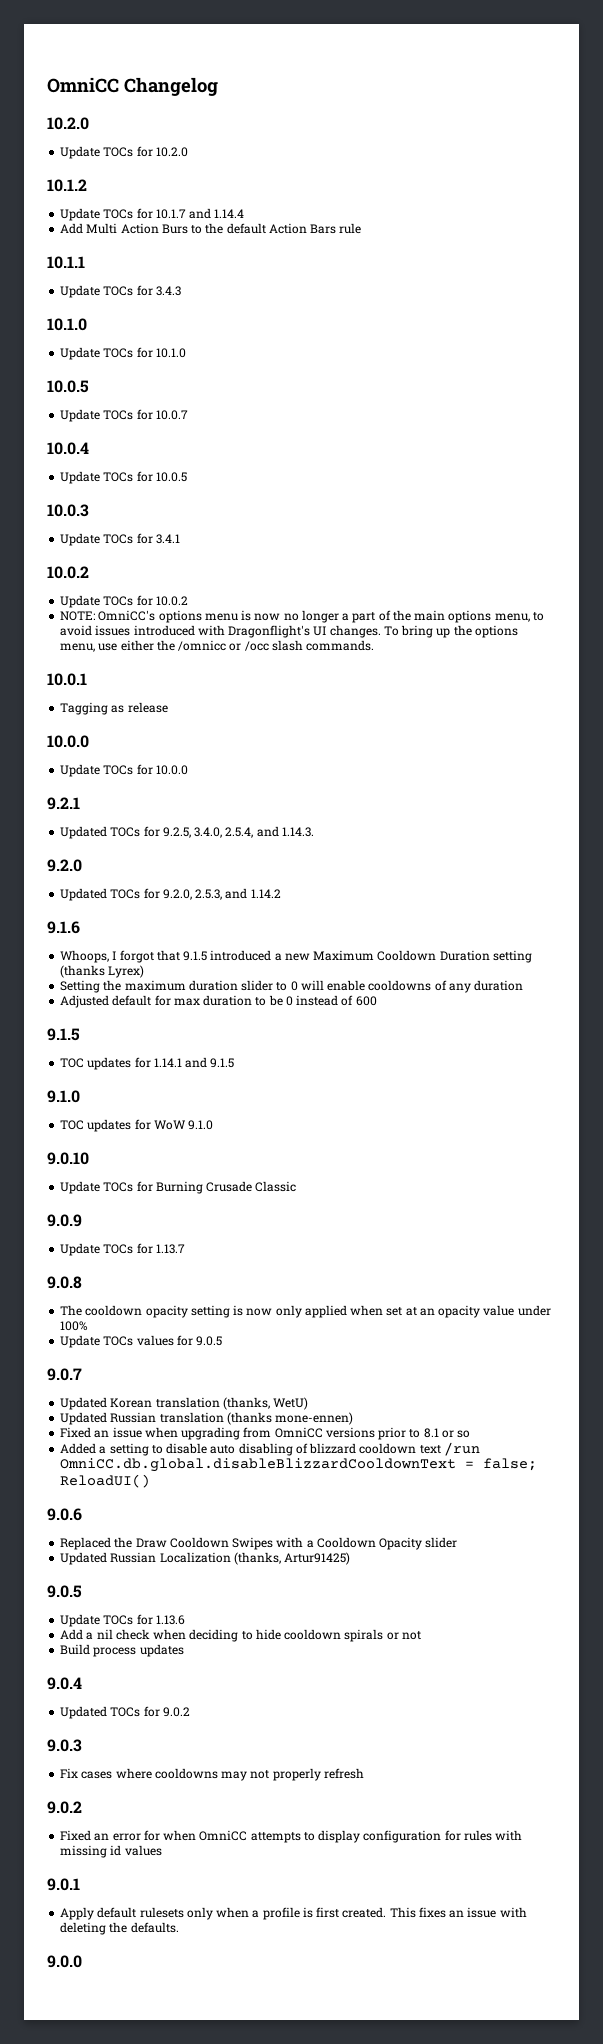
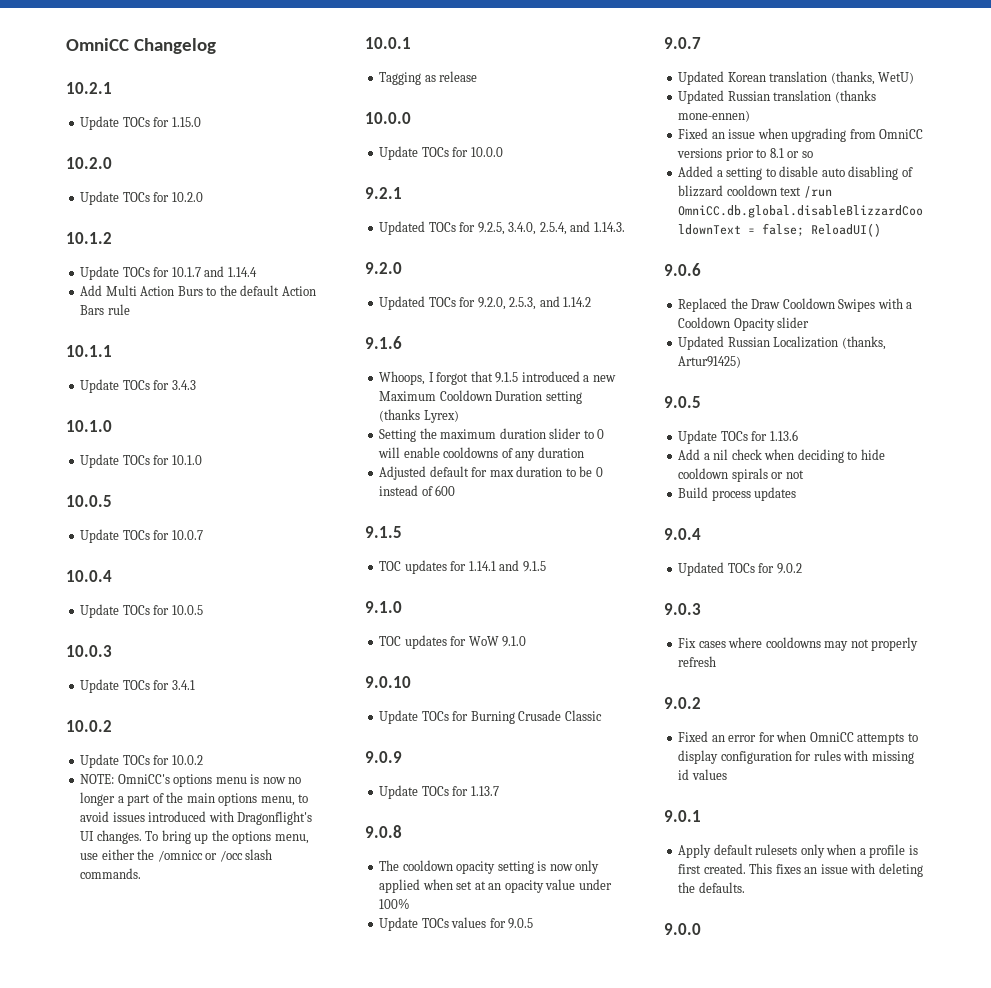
+ 10.2.1
+ Update TOCs for 1.15.0

